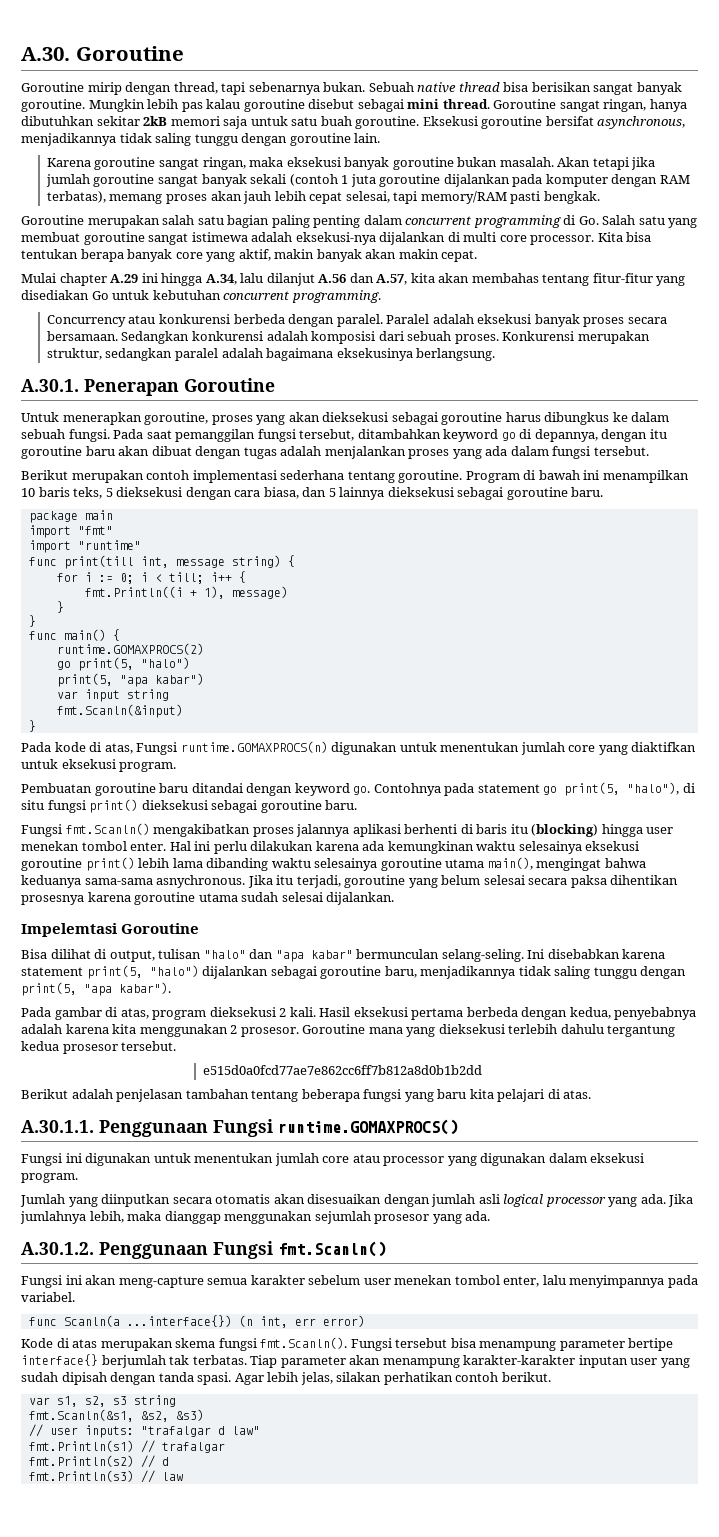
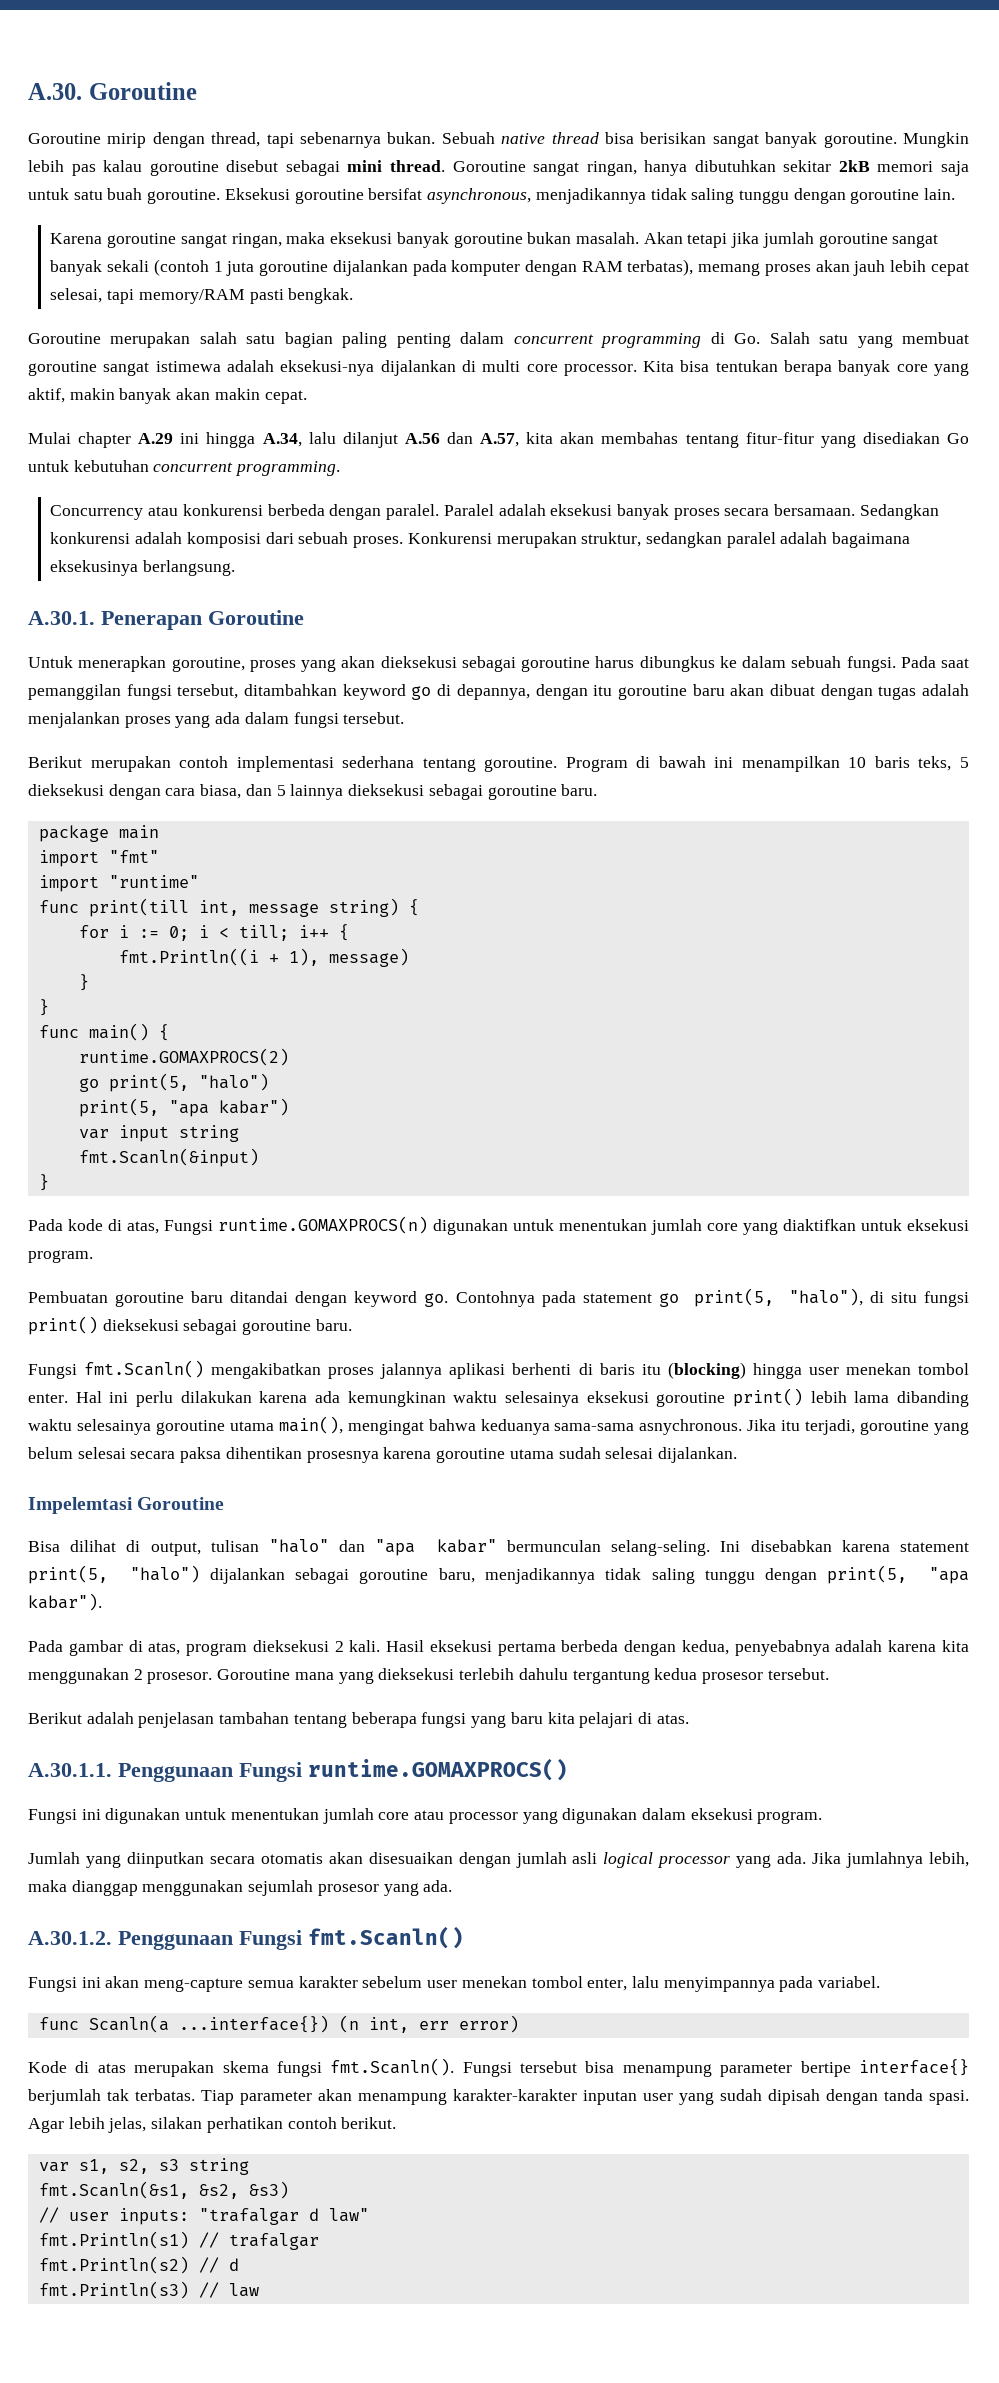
- e515d0a0fcd77ae7e862cc6ff7b812a8d0b1b2dd

